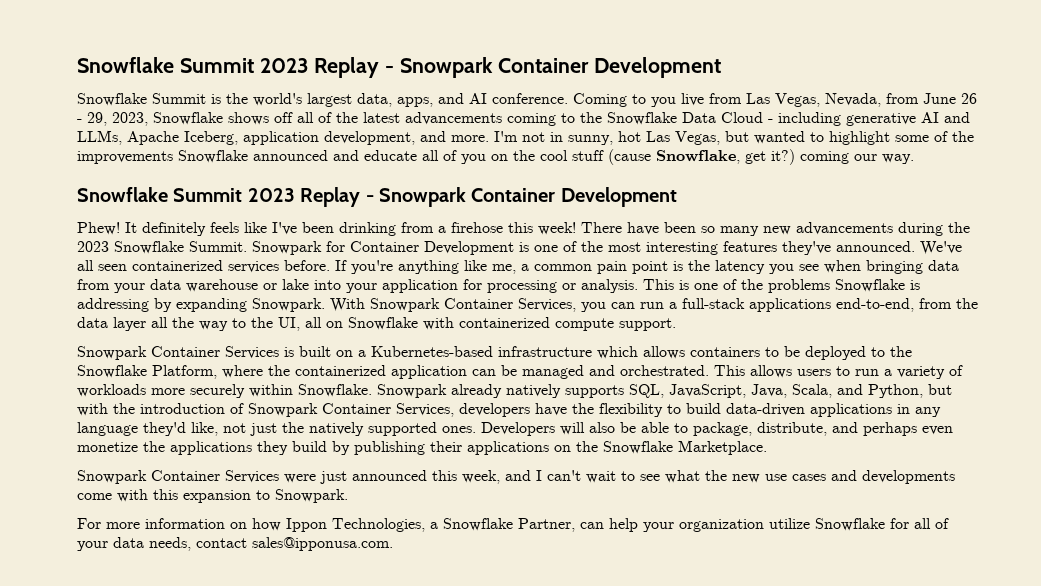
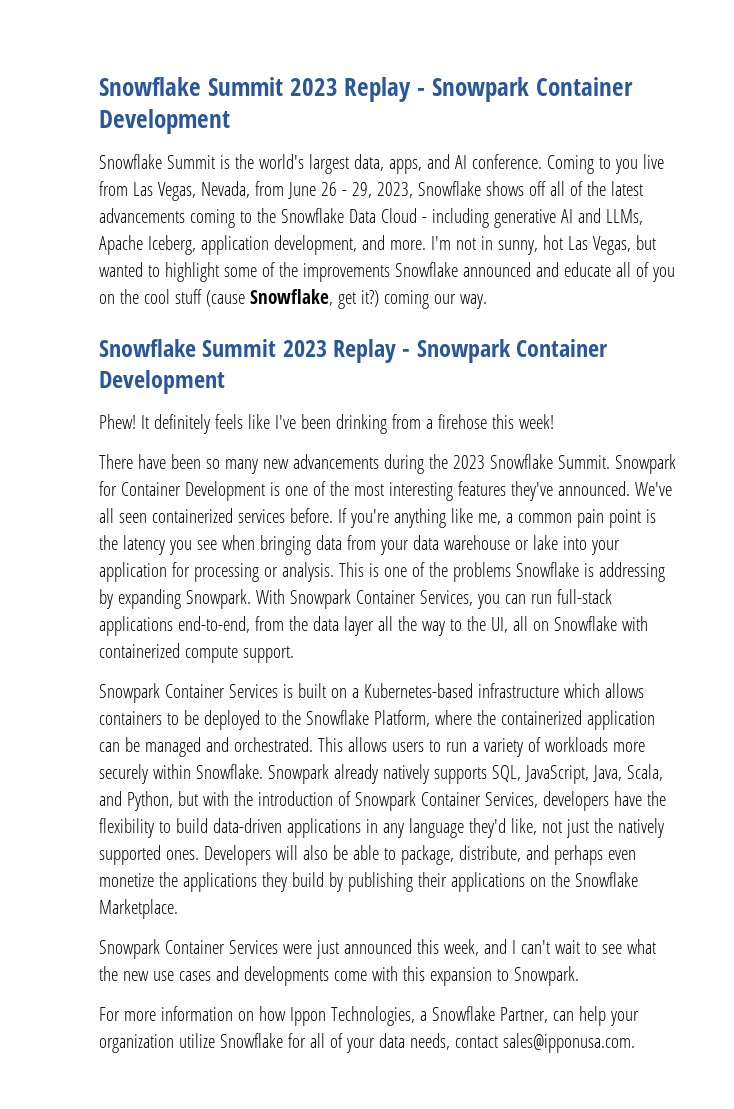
- It definitely feels like I've been drinking from a firehose this week! There have been so many new advancements during the 2023 Snowflake Summit.
+ It definitely feels like I've been drinking from a firehose this week!
+ There have been so many new advancements during the 2023 Snowflake Summit.
- With Snowpark Container Services, you can run a full-stack applications end-to-end, from the data layer all the way to the UI, all on Snowflake with containerized compute support.
+ With Snowpark Container Services, you can run full-stack applications end-to-end, from the data layer all the way to the UI, all on Snowflake with containerized compute support.

